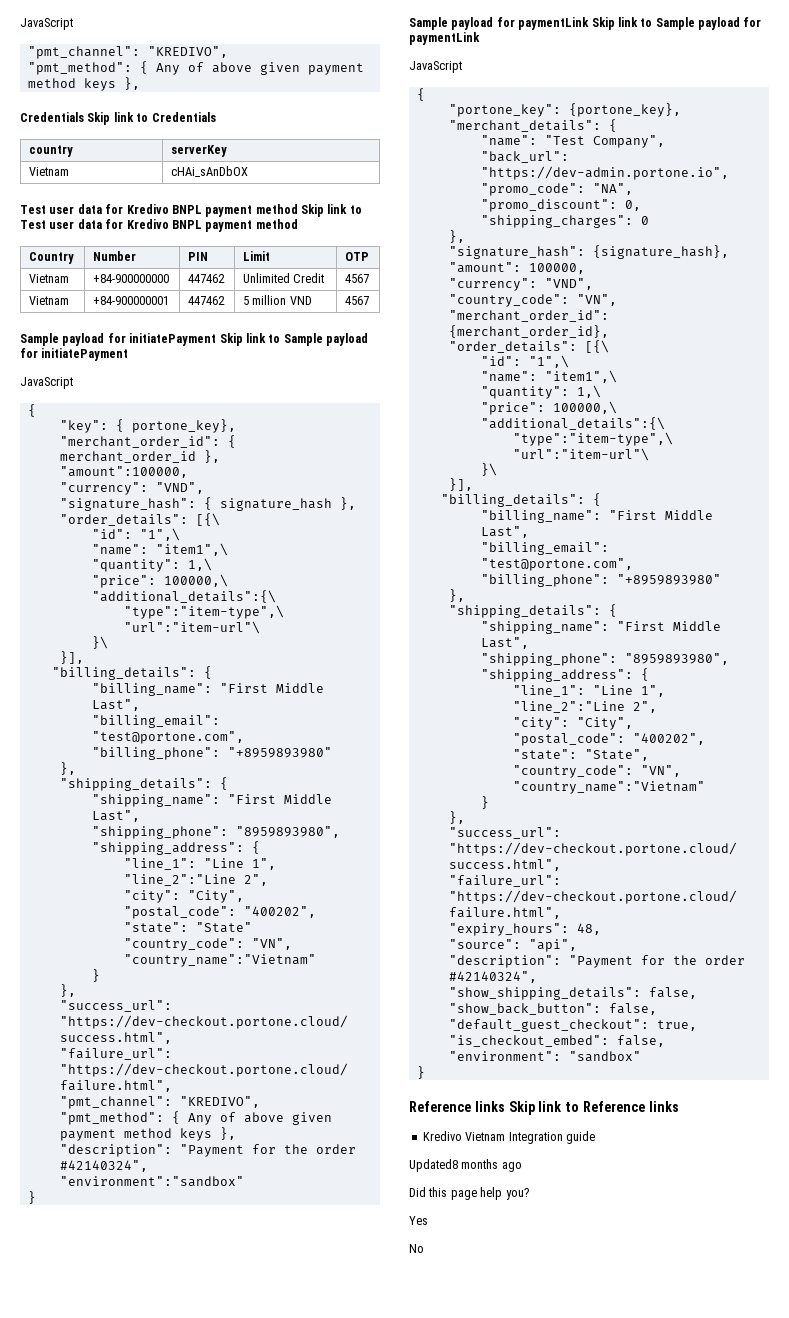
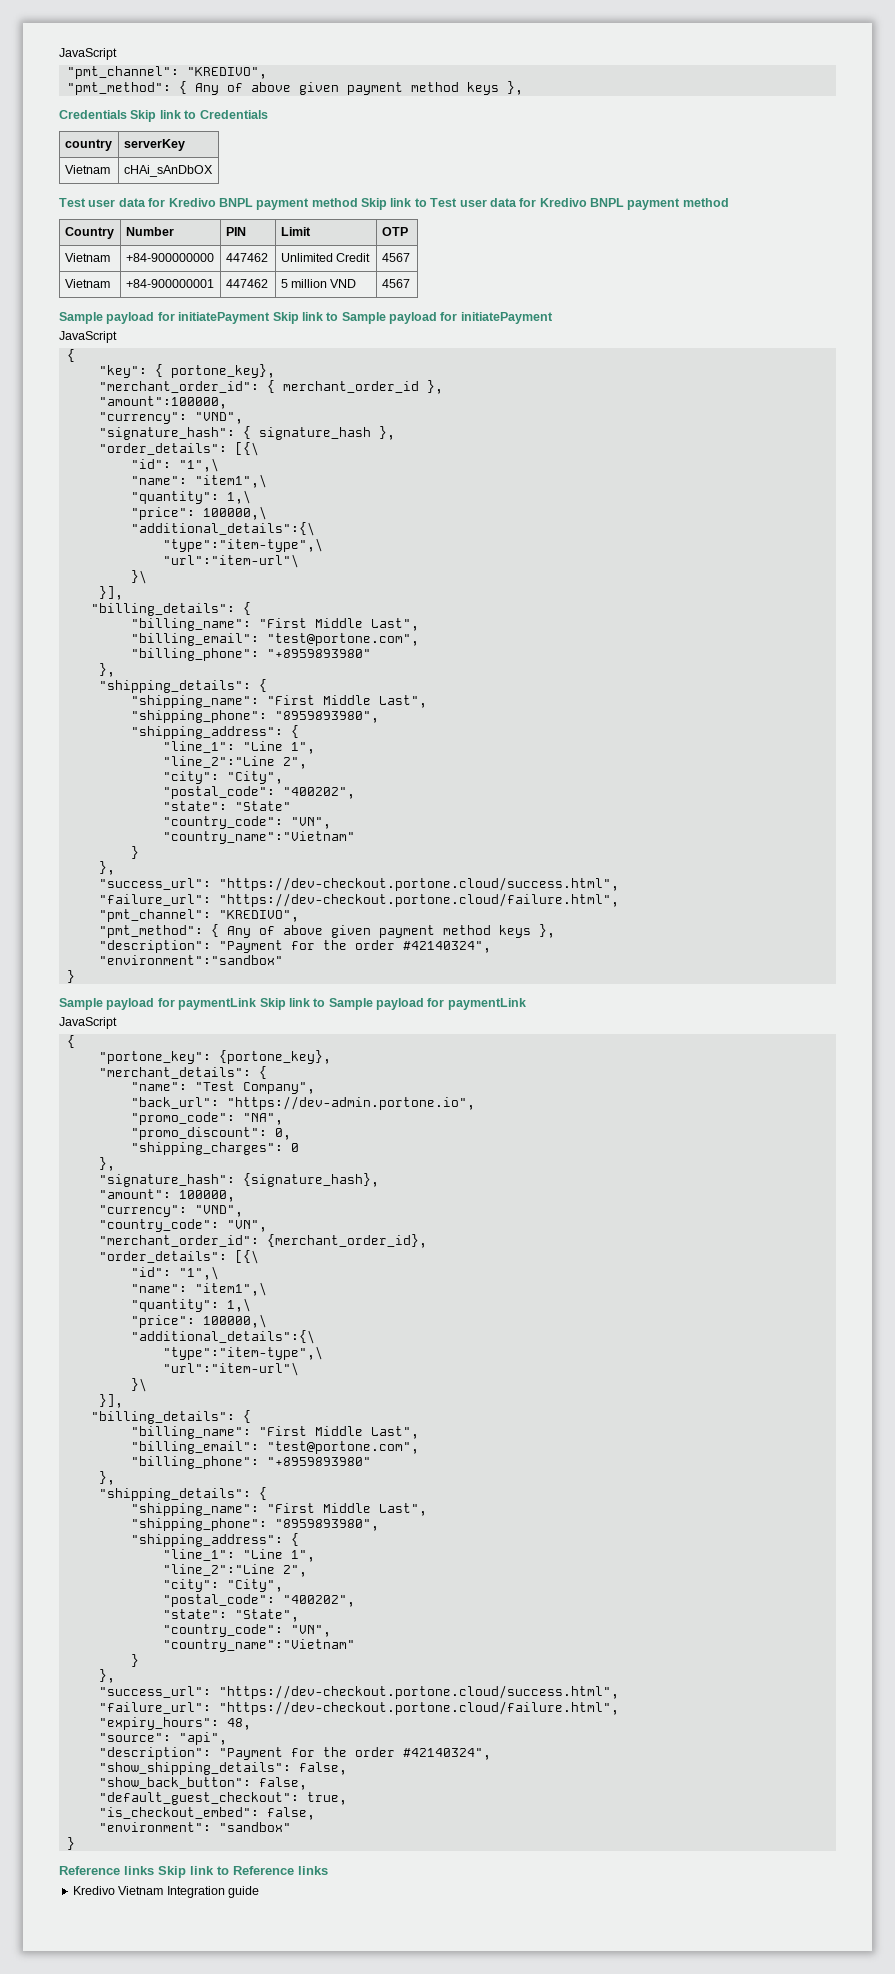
- Updated8 months ago
- Did this page help you?
- Yes
- No

